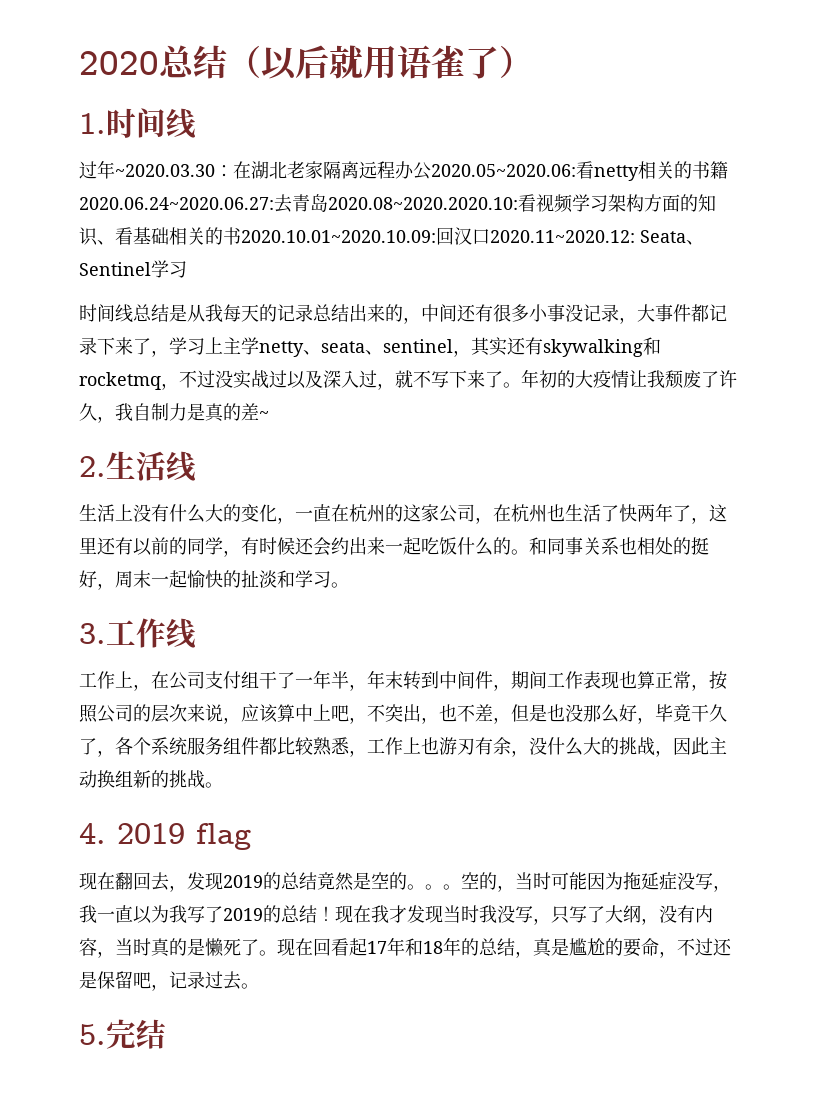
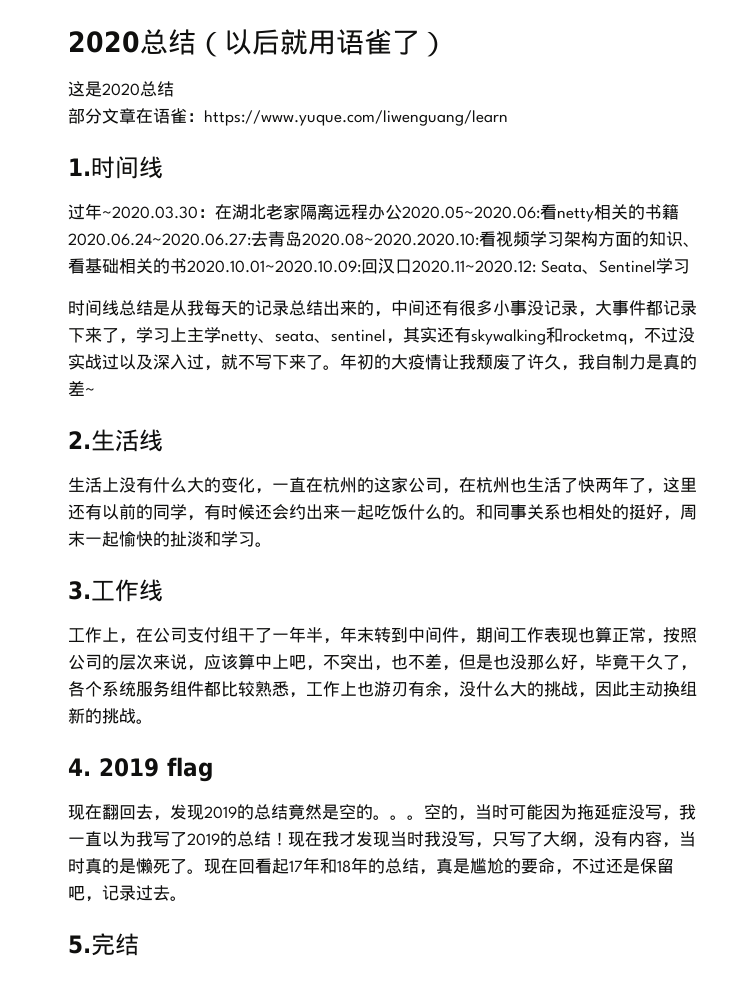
+ 这是2020总结
+ 部分文章在语雀：https://www.yuque.com/liwenguang/learn

